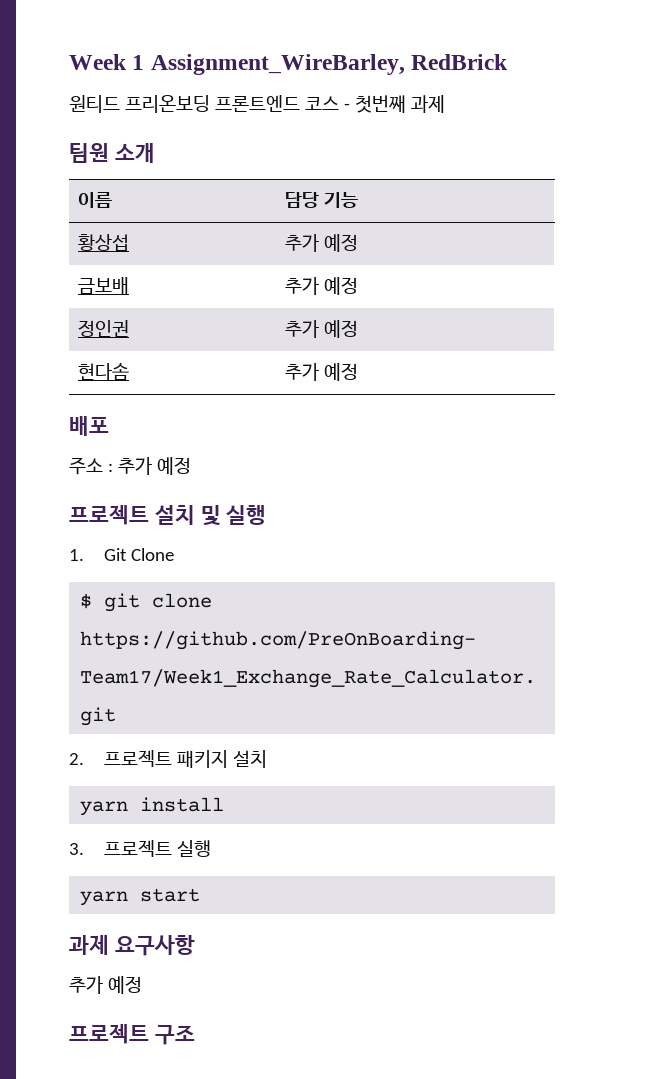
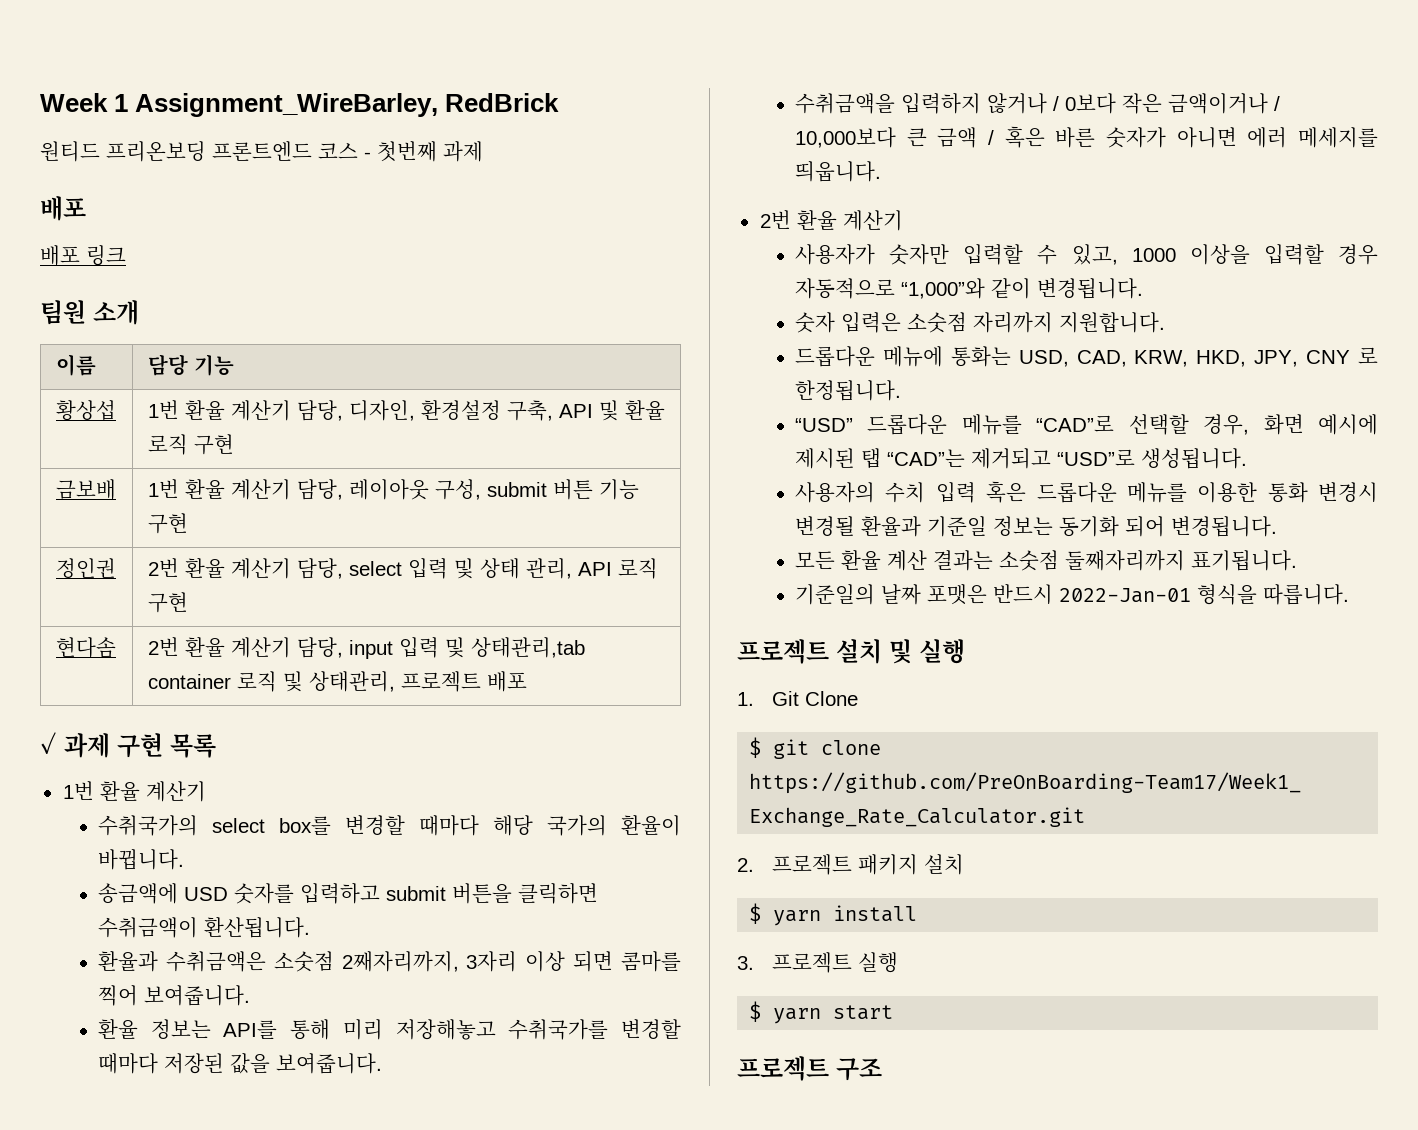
  원티드 프리온보딩 프론트엔드 코스 - 첫번째 과제
+ 배포
+ 배포 링크
- 황상섭 | 추가 예정
- 금보배 | 추가 예정
- 정인권 | 추가 예정
- 현다솜 | 추가 예정
- 배포
- 주소 : 추가 예정
+ 황상섭 | 1번 환율 계산기 담당, 디자인, 환경설정 구축, API 및 환율 로직 구현
+ 금보배 | 1번 환율 계산기 담당, 레이아웃 구성, submit 버튼 기능 구현
+ 정인권 | 2번 환율 계산기 담당, select 입력 및 상태 관리, API 로직 구현
+ 현다솜 | 2번 환율 계산기 담당, input 입력 및 상태관리,tab container 로직 및 상태관리, 프로젝트 배포
+ ✓ 과제 구현 목록
+ 1번 환율 계산기
+ 수취국가의 select box를 변경할 때마다 해당 국가의 환율이 바뀝니다.
+ 송금액에 USD 숫자를 입력하고 submit 버튼을 클릭하면 수취금액이 환산됩니다.
+ 환율과 수취금액은 소숫점 2째자리까지, 3자리 이상 되면 콤마를 찍어 보여줍니다.
+ 환율 정보는 API를 통해 미리 저장해놓고 수취국가를 변경할 때마다 저장된 값을 보여줍니다.
+ 수취금액을 입력하지 않거나 / 0보다 작은 금액이거나 / 10,000보다 큰 금액 / 혹은 바른 숫자가 아니면 에러 메세지를 띄웁니다.
+ 2번 환율 계산기
+ 사용자가 숫자만 입력할 수 있고, 1000 이상을 입력할 경우 자동적으로 “1,000”와 같이 변경됩니다.
+ 숫자 입력은 소숫점 자리까지 지원합니다.
+ 드롭다운 메뉴에 통화는 USD, CAD, KRW, HKD, JPY, CNY 로 한정됩니다.
+ “USD” 드롭다운 메뉴를 “CAD”로 선택할 경우, 화면 예시에 제시된 탭 “CAD”는 제거되고 “USD”로 생성됩니다.
+ 사용자의 수치 입력 혹은 드롭다운 메뉴를 이용한 통화 변경시 변경될 환율과 기준일 정보는 동기화 되어 변경됩니다.
+ 모든 환율 계산 결과는 소숫점 둘째자리까지 표기됩니다.
+ 기준일의 날짜 포맷은 반드시 2022-Jan-01 형식을 따릅니다.
- yarn install
+ $ yarn install
- yarn start
+ $ yarn start
- 과제 요구사항
- 추가 예정

